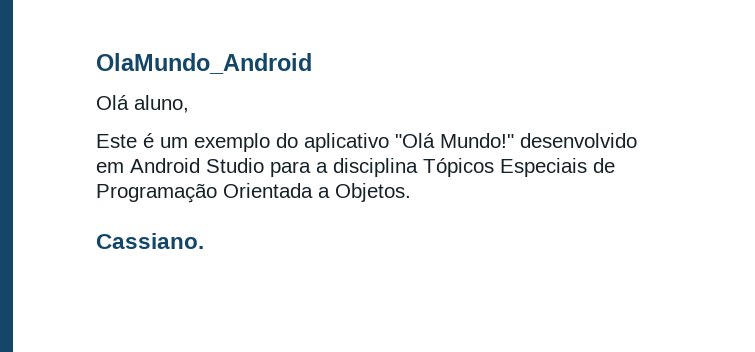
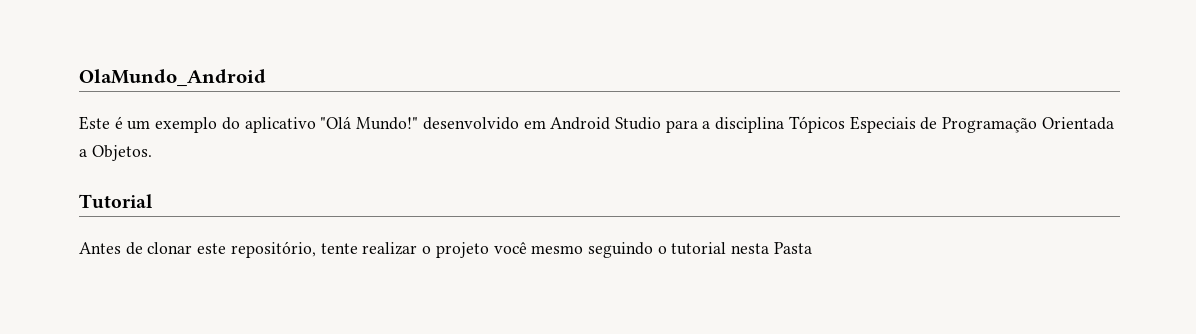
- Olá aluno,
- Cassiano.
+ Tutorial
+ Antes de clonar este repositório, tente realizar o projeto você mesmo seguindo o tutorial nesta Pasta

